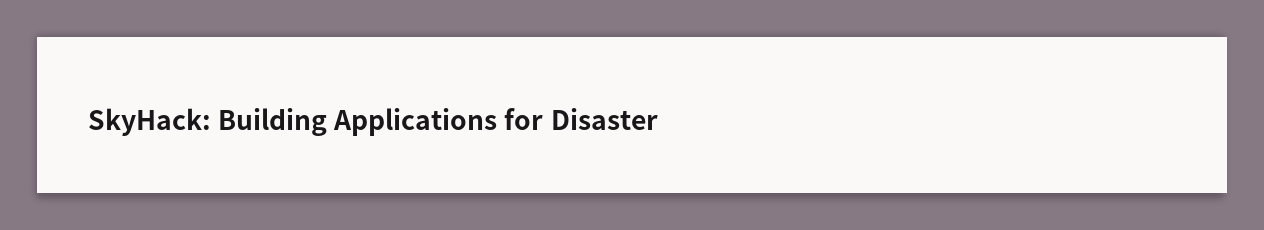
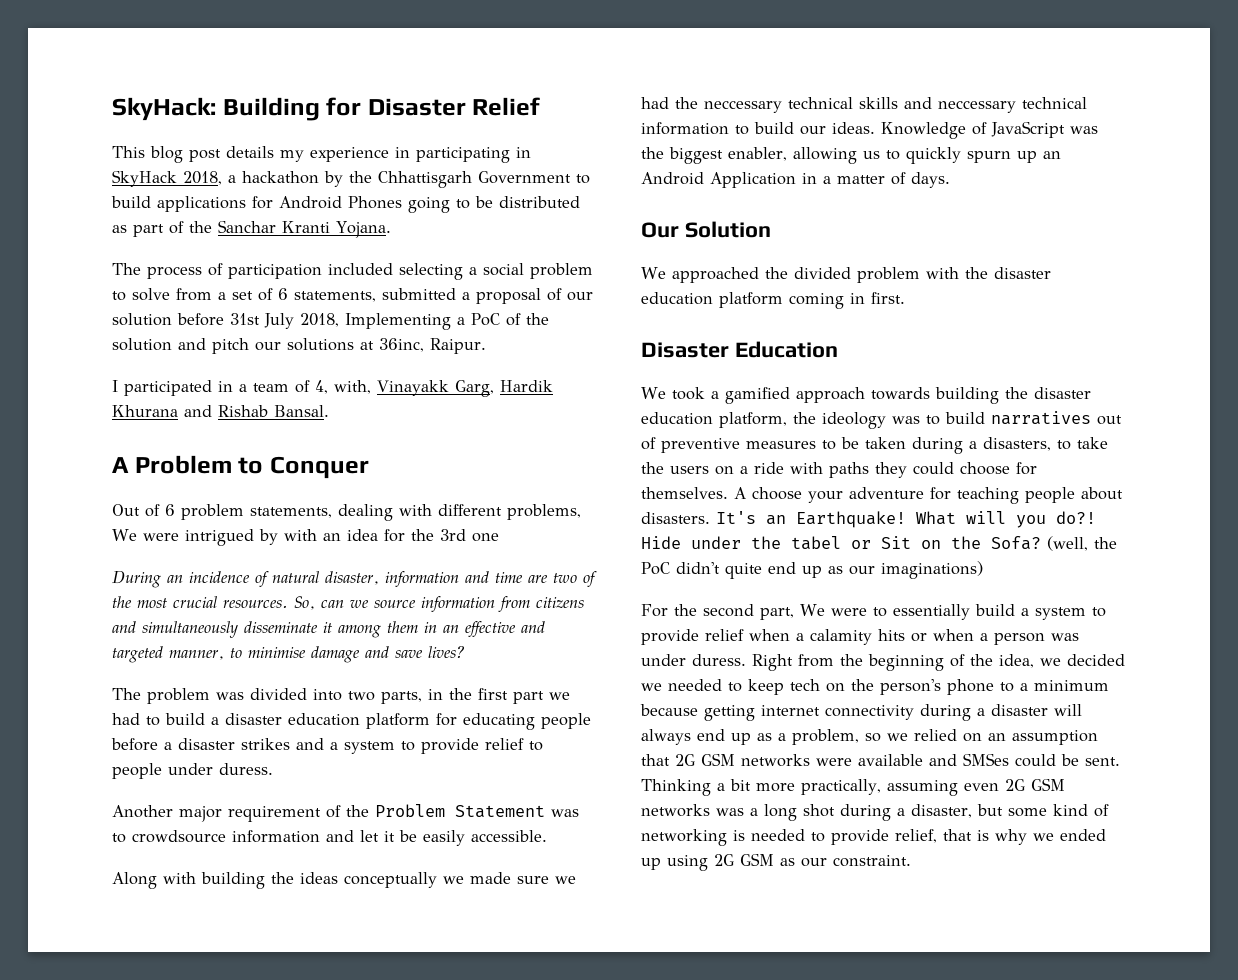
- SkyHack: Building Applications for Disaster
+ SkyHack: Building for Disaster Relief
+ This blog post details my experience in participating in SkyHack 2018, a hackathon by the Chhattisgarh Government to build applications for Android Phones going to be distributed as part of the Sanchar Kranti Yojana.
+ The process of participation included selecting a social problem to solve from a set of 6 statements, submitted a proposal of our solution before 31st July 2018, Implementing a PoC of the solution and pitch our solutions at 36inc, Raipur.
+ I participated in a team of 4, with, Vinayakk Garg, Hardik Khurana and Rishab Bansal.
+ A Problem to Conquer
+ Out of 6 problem statements, dealing with different problems, We were intrigued by with an idea for the 3rd one
+ During an incidence of natural disaster, information and time are two of the most crucial resources. So, can we source information from citizens and simultaneously disseminate it among them in an effective and targeted manner, to minimise damage and save lives?
+ The problem was divided into two parts, in the first part we had to build a disaster education platform for educating people before a disaster strikes and a system to provide relief to people under duress.
+ Another major requirement of the Problem Statement was to crowdsource information and let it be easily accessible.
+ Along with building the ideas conceptually we made sure we had the neccessary technical skills and neccessary technical information to build our ideas. Knowledge of JavaScript was the biggest enabler, allowing us to quickly spurn up an Android Application in a matter of days.
+ Our Solution
+ We approached the divided problem with the disaster education platform coming in first.
+ Disaster Education
+ We took a gamified approach towards building the disaster education platform, the ideology was to build narratives out of preventive measures to be taken during a disasters, to take the users on a ride with paths they could choose for themselves. A choose your adventure for teaching people about disasters. It's an Earthquake! What will you do?! Hide under the tabel or Sit on the Sofa? (well, the PoC didn't quite end up as our imaginations)
+ For the second part, We were to essentially build a system to provide relief when a calamity hits or when a person was under duress. Right from the beginning of the idea, we decided we needed to keep tech on the person's phone to a minimum because getting internet connectivity during a disaster will always end up as a problem, so we relied on an assumption that 2G GSM networks were available and SMSes could be sent. Thinking a bit more practically, assuming even 2G GSM networks was a long shot during a disaster, but some kind of networking is needed to provide relief, that is why we ended up using 2G GSM as our constraint.

